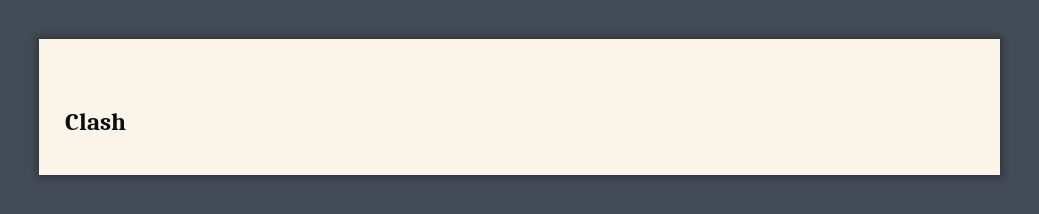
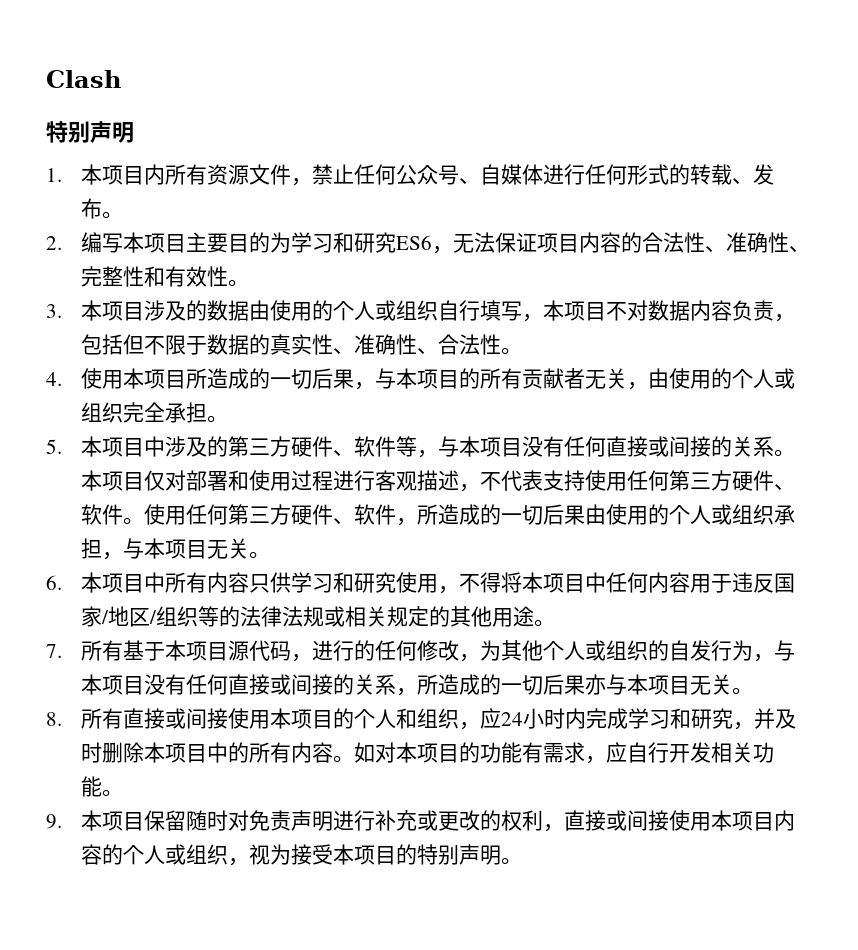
  Clash
+ 特别声明
+ 1.本项目内所有资源文件，禁止任何公众号、自媒体进行任何形式的转载、发布。
+ 2.编写本项目主要目的为学习和研究ES6，无法保证项目内容的合法性、准确性、完整性和有效性。
+ 3.本项目涉及的数据由使用的个人或组织自行填写，本项目不对数据内容负责，包括但不限于数据的真实性、准确性、合法性。
+ 4.使用本项目所造成的一切后果，与本项目的所有贡献者无关，由使用的个人或组织完全承担。
+ 5.本项目中涉及的第三方硬件、软件等，与本项目没有任何直接或间接的关系。本项目仅对部署和使用过程进行客观描述，不代表支持使用任何第三方硬件、软件。使用任何第三方硬件、软件，所造成的一切后果由使用的个人或组织承担，与本项目无关。
+ 6.本项目中所有内容只供学习和研究使用，不得将本项目中任何内容用于违反国家/地区/组织等的法律法规或相关规定的其他用途。
+ 7.所有基于本项目源代码，进行的任何修改，为其他个人或组织的自发行为，与本项目没有任何直接或间接的关系，所造成的一切后果亦与本项目无关。
+ 8.所有直接或间接使用本项目的个人和组织，应24小时内完成学习和研究，并及时删除本项目中的所有内容。如对本项目的功能有需求，应自行开发相关功能。
+ 9.本项目保留随时对免责声明进行补充或更改的权利，直接或间接使用本项目内容的个人或组织，视为接受本项目的特别声明。

